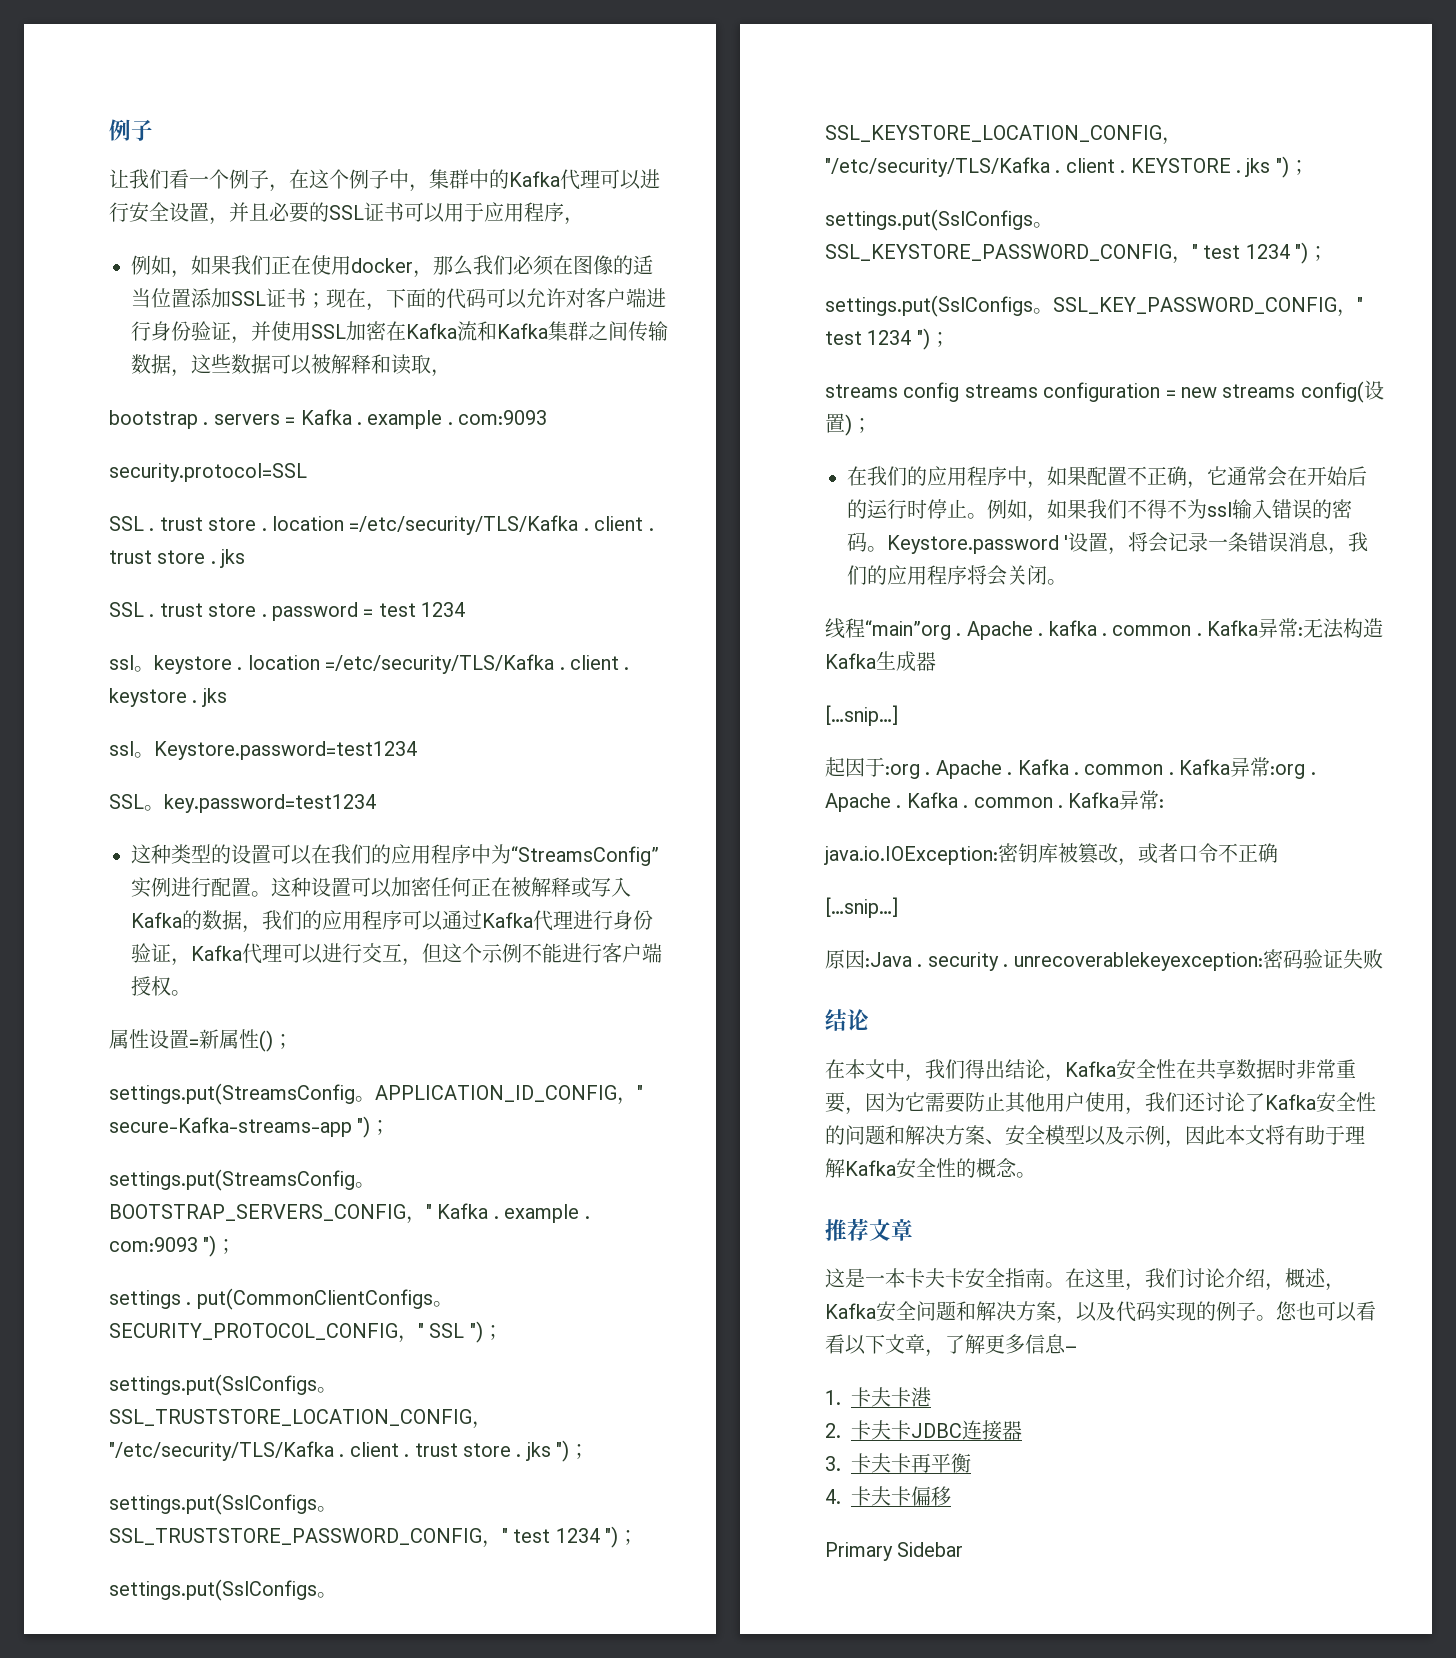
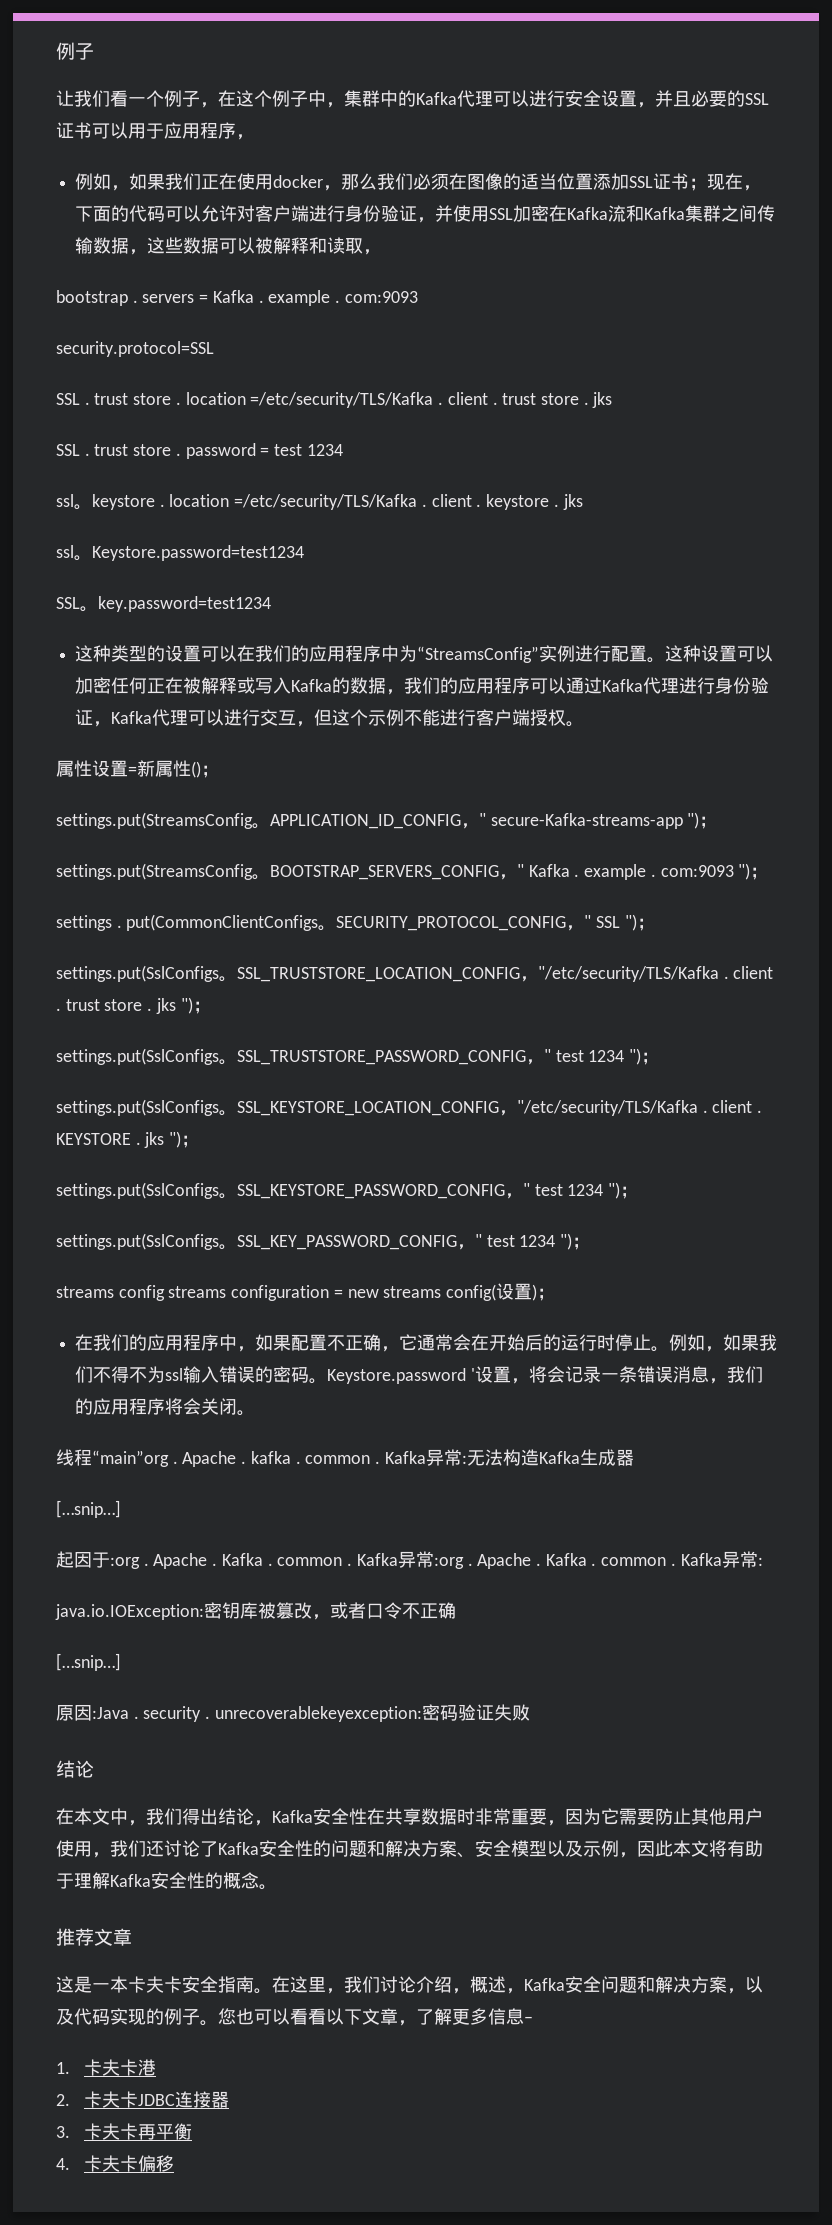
- Primary Sidebar

